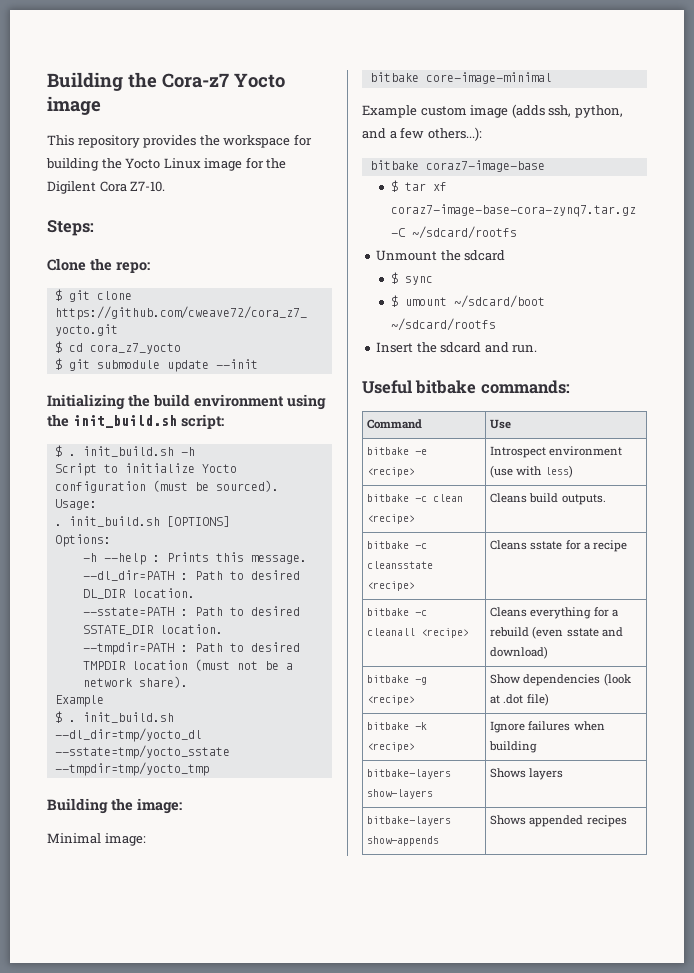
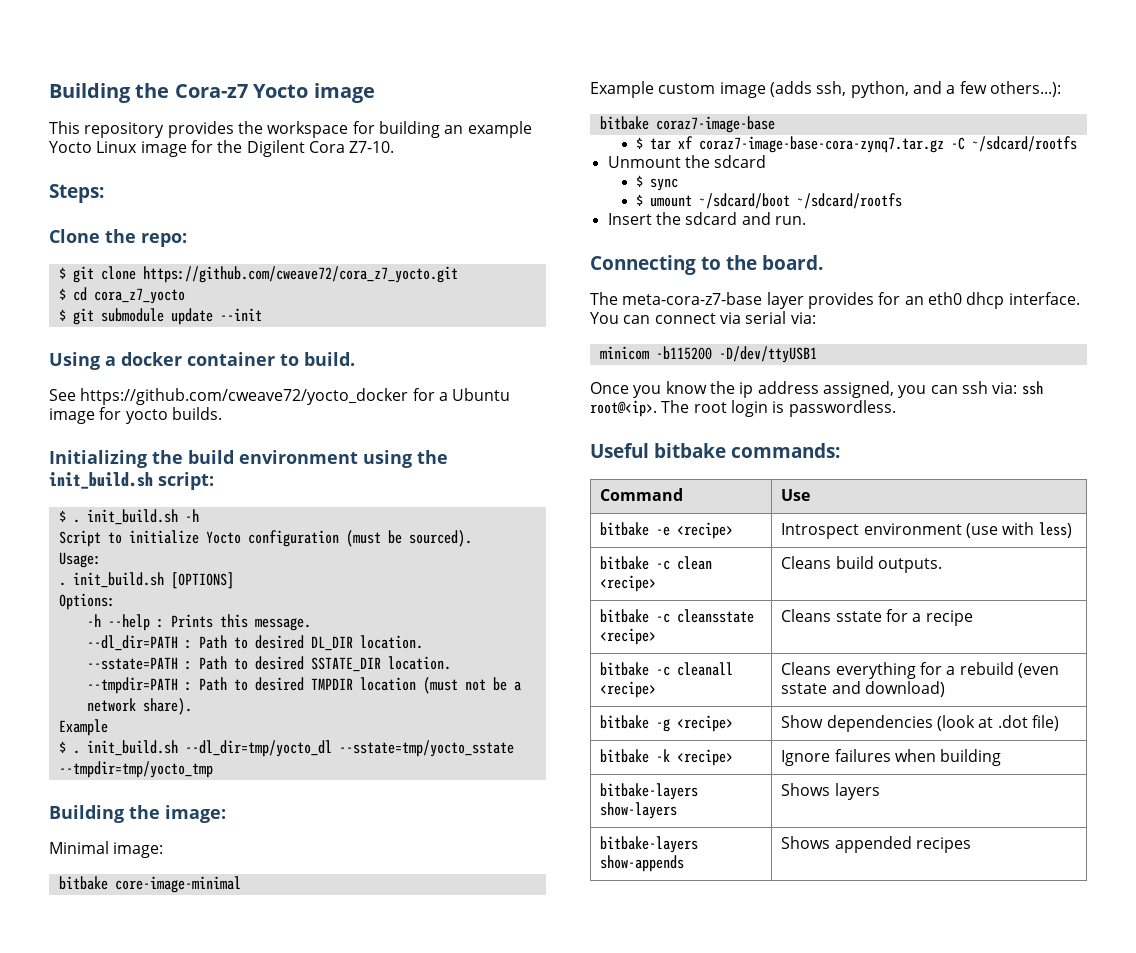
- This repository provides the workspace for building the Yocto Linux image for the Digilent Cora Z7-10.
+ This repository provides the workspace for building an example Yocto Linux image for the Digilent Cora Z7-10.
+ Using a docker container to build.
+ See https://github.com/cweave72/yocto_docker for a Ubuntu image for yocto builds.
+ Connecting to the board.
+ The meta-cora-z7-base layer provides for an eth0 dhcp interface. You can connect via serial via:
+ minicom -b115200 -D/dev/ttyUSB1
+ Once you know the ip address assigned, you can ssh via: ssh root@<ip>. The root login is passwordless.

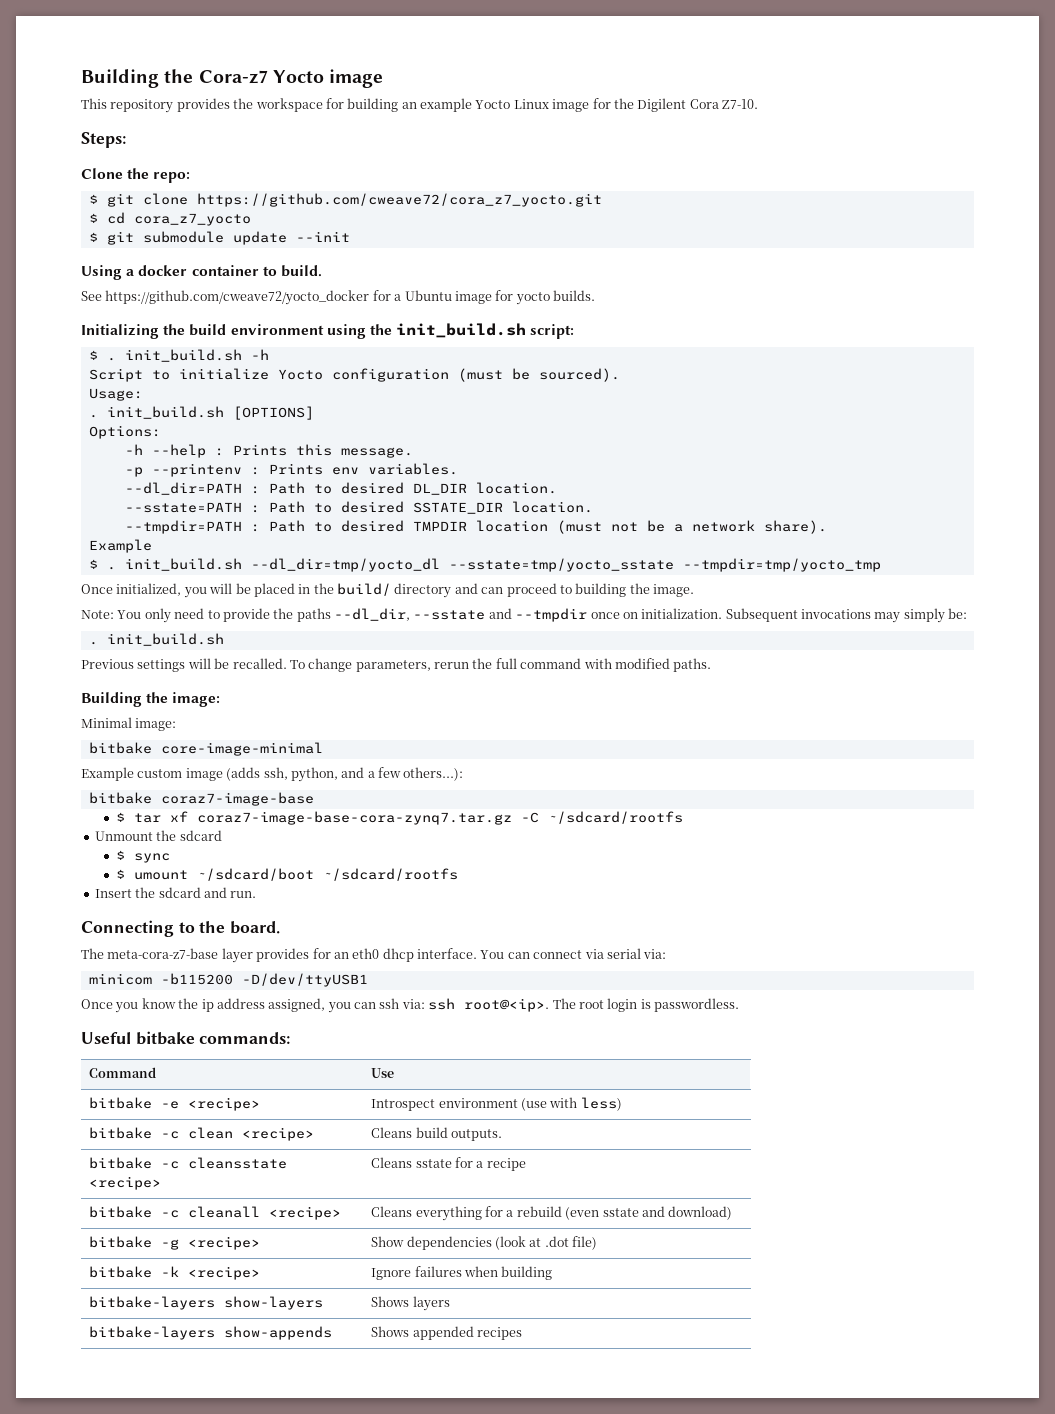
+ -p --printenv : Prints env variables.
+ Once initialized, you will be placed in the build/ directory and can proceed to building the image.
+ Note: You only need to provide the paths --dl_dir, --sstate and --tmpdir once on initialization. Subsequent invocations may simply be:
+ . init_build.sh
+ Previous settings will be recalled. To change parameters, rerun the full command with modified paths.

